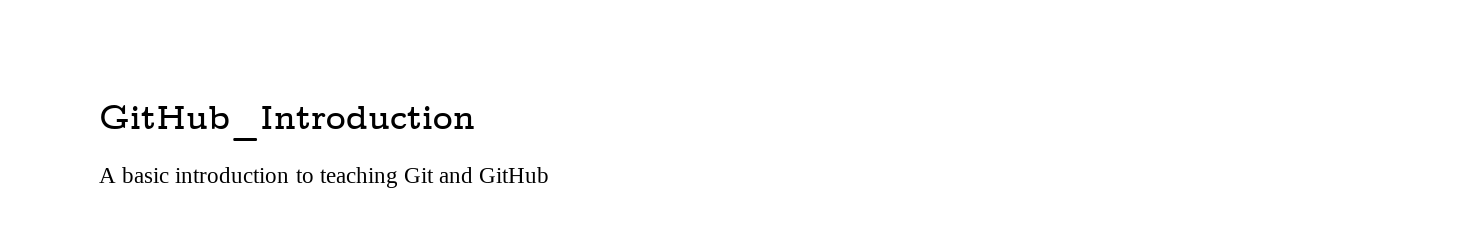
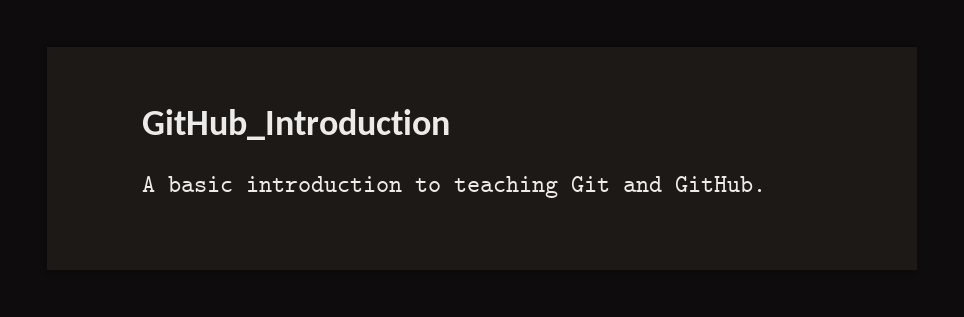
- A basic introduction to teaching Git and GitHub
+ A basic introduction to teaching Git and GitHub.

